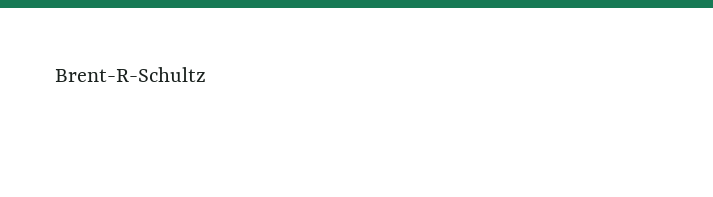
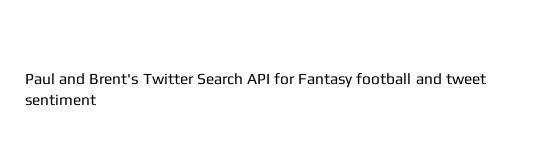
- Brent-R-Schultz
+ Paul and Brent's Twitter Search API for Fantasy football and tweet sentiment

